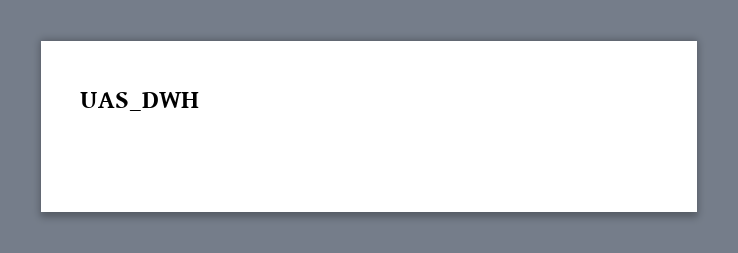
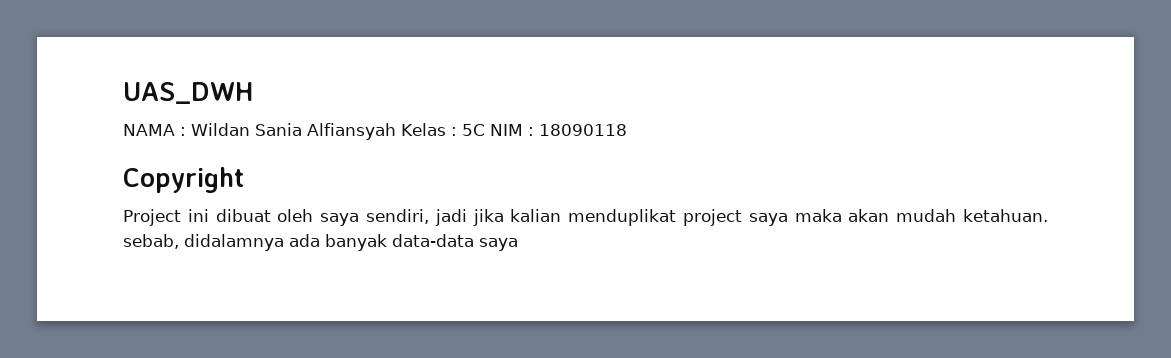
+ NAMA : Wildan Sania Alfiansyah Kelas : 5C NIM : 18090118
+ Copyright
+ Project ini dibuat oleh saya sendiri, jadi jika kalian menduplikat project saya maka akan mudah ketahuan. sebab, didalamnya ada banyak data-data saya

